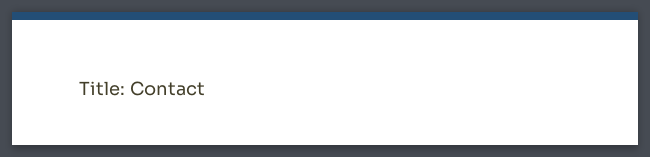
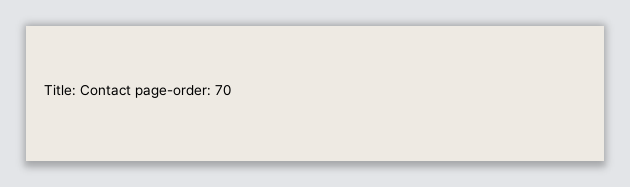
- Title: Contact
+ Title: Contact page-order: 70

